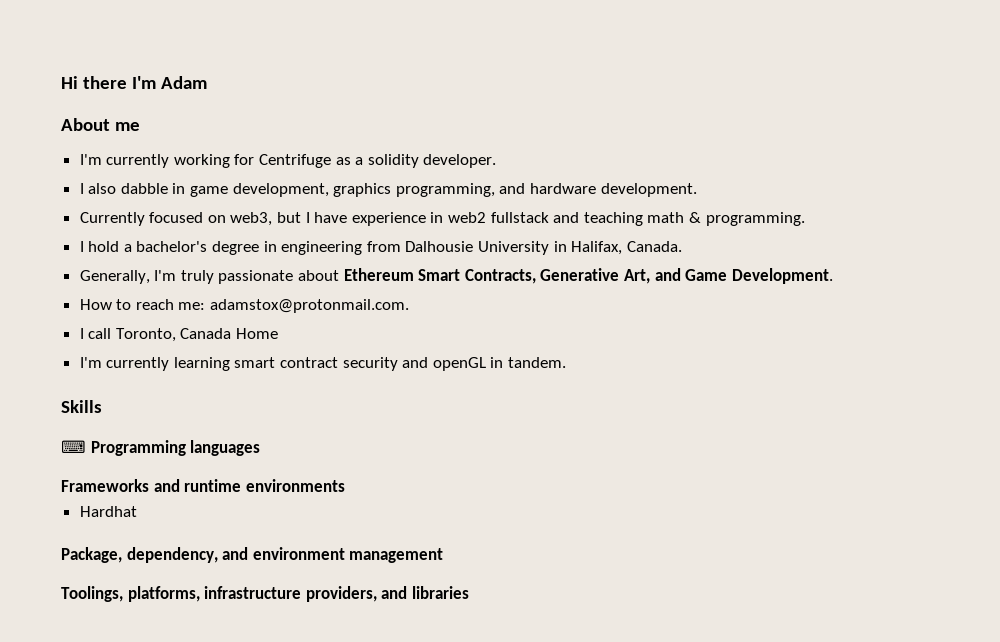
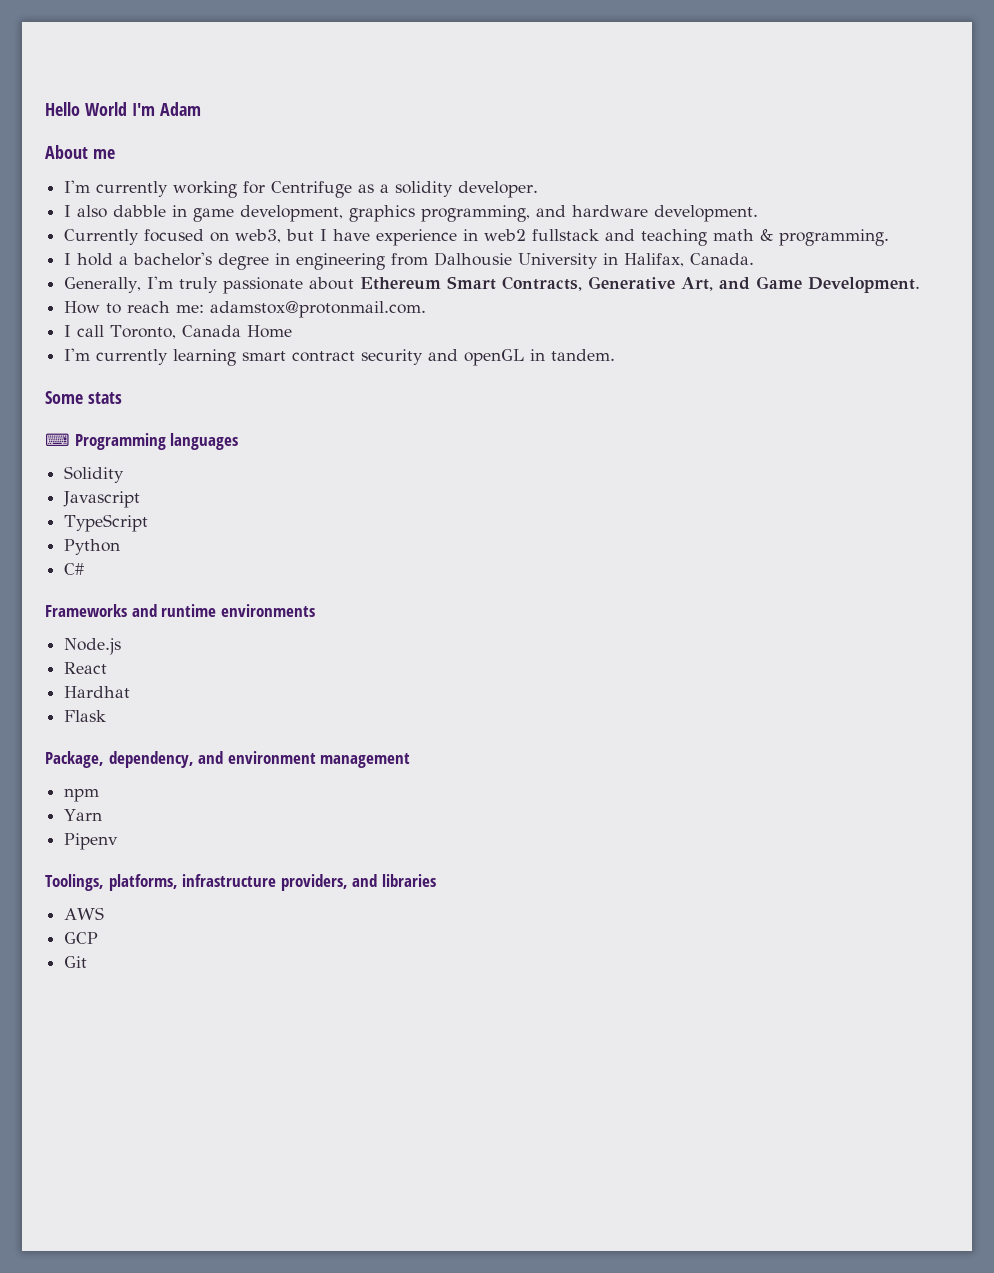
- Hi there I'm Adam
+ Hello World I'm Adam
- Skills
+ Some stats
+ Solidity
+ Javascript
+ TypeScript
+ Python
+ C#
+ Node.js
+ React
+ Flask
+ npm
+ Yarn
+ Pipenv
+ AWS
+ GCP
+ Git

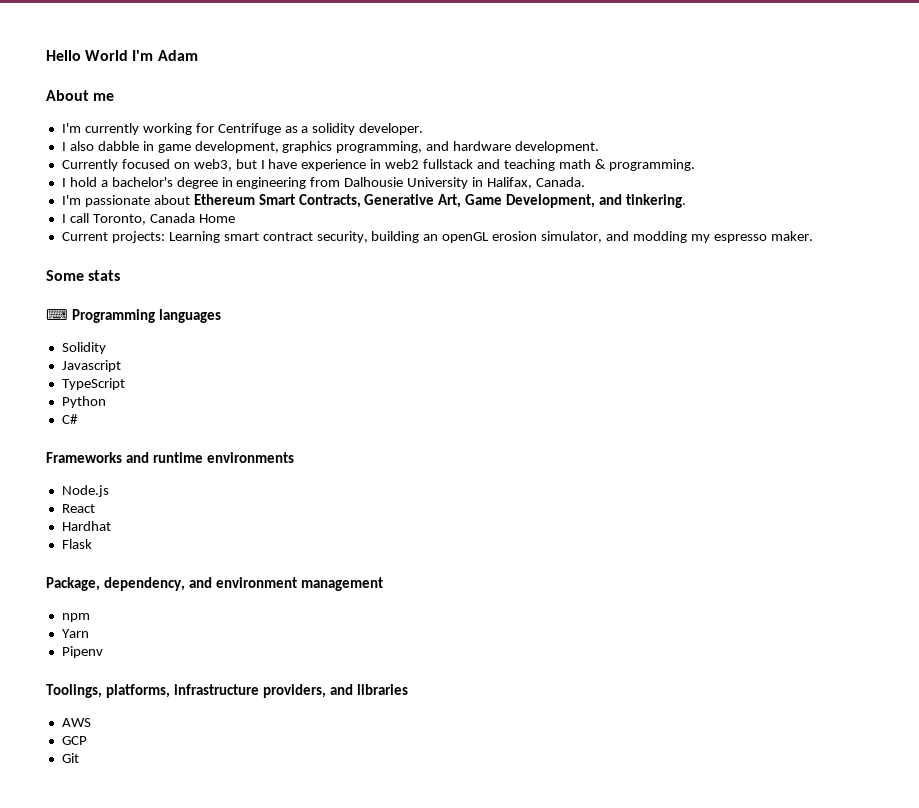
- Generally, I'm truly passionate about Ethereum Smart Contracts, Generative Art, and Game Development.
- How to reach me: adamstox@protonmail.com.
+ I'm passionate about Ethereum Smart Contracts, Generative Art, Game Development, and tinkering.
- I'm currently learning smart contract security and openGL in tandem.
+ Current projects: Learning smart contract security, building an openGL erosion simulator, and modding my espresso maker.

